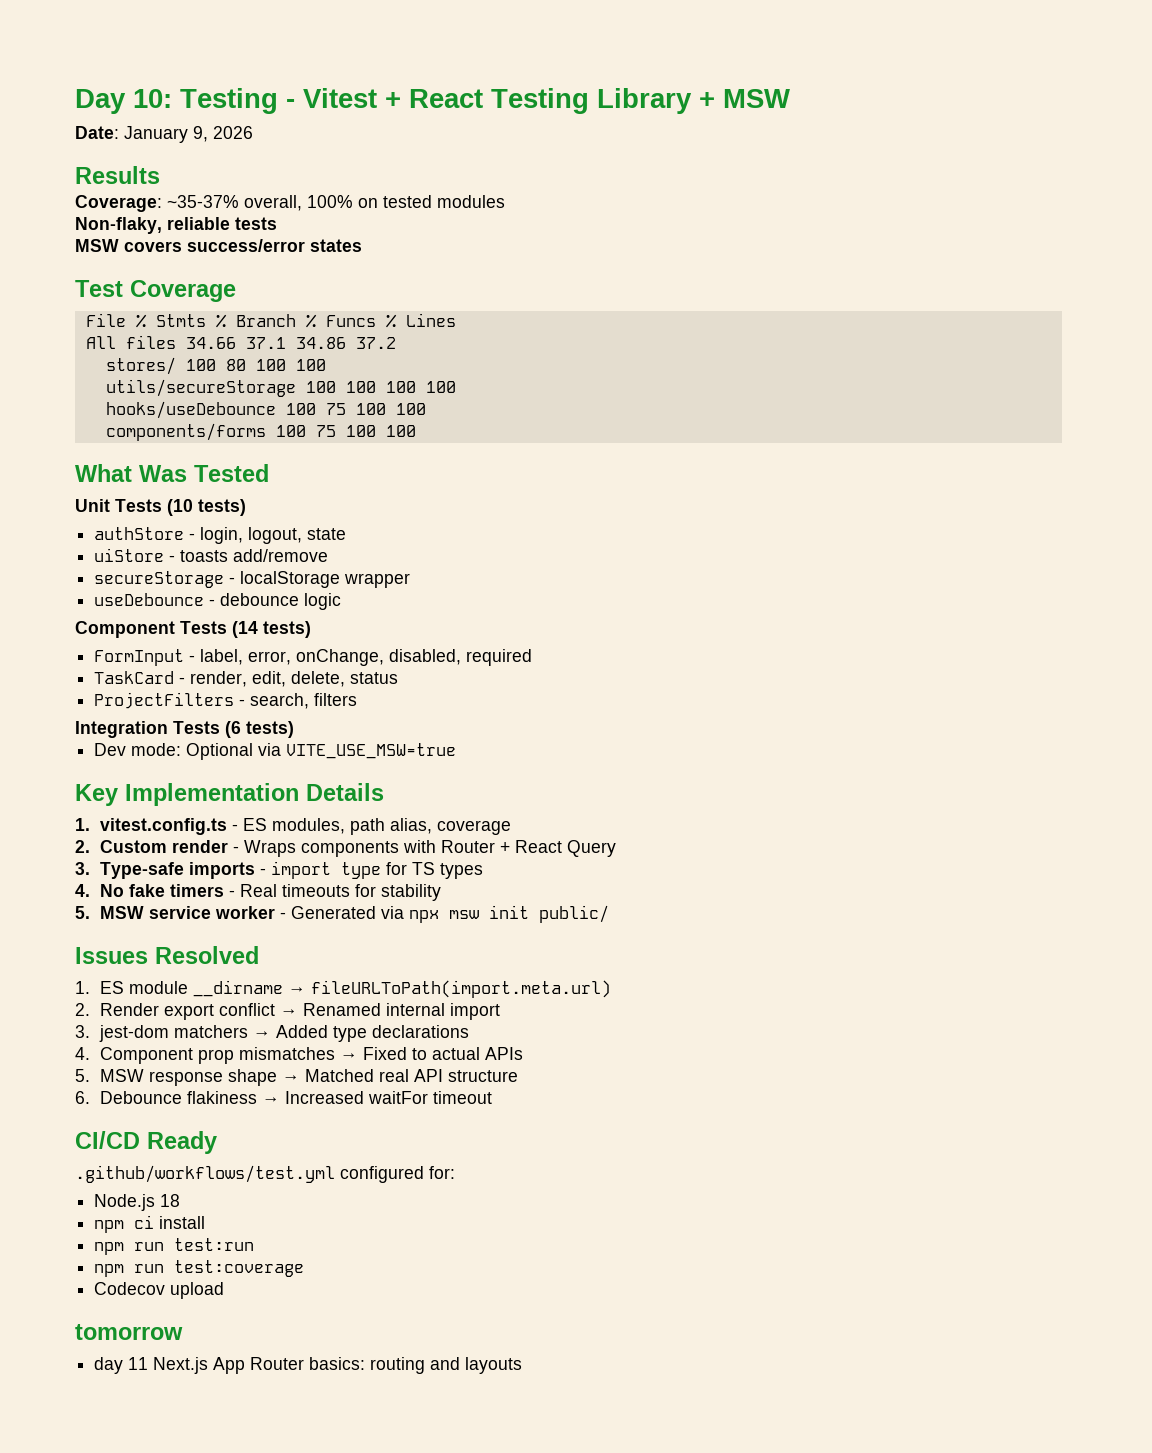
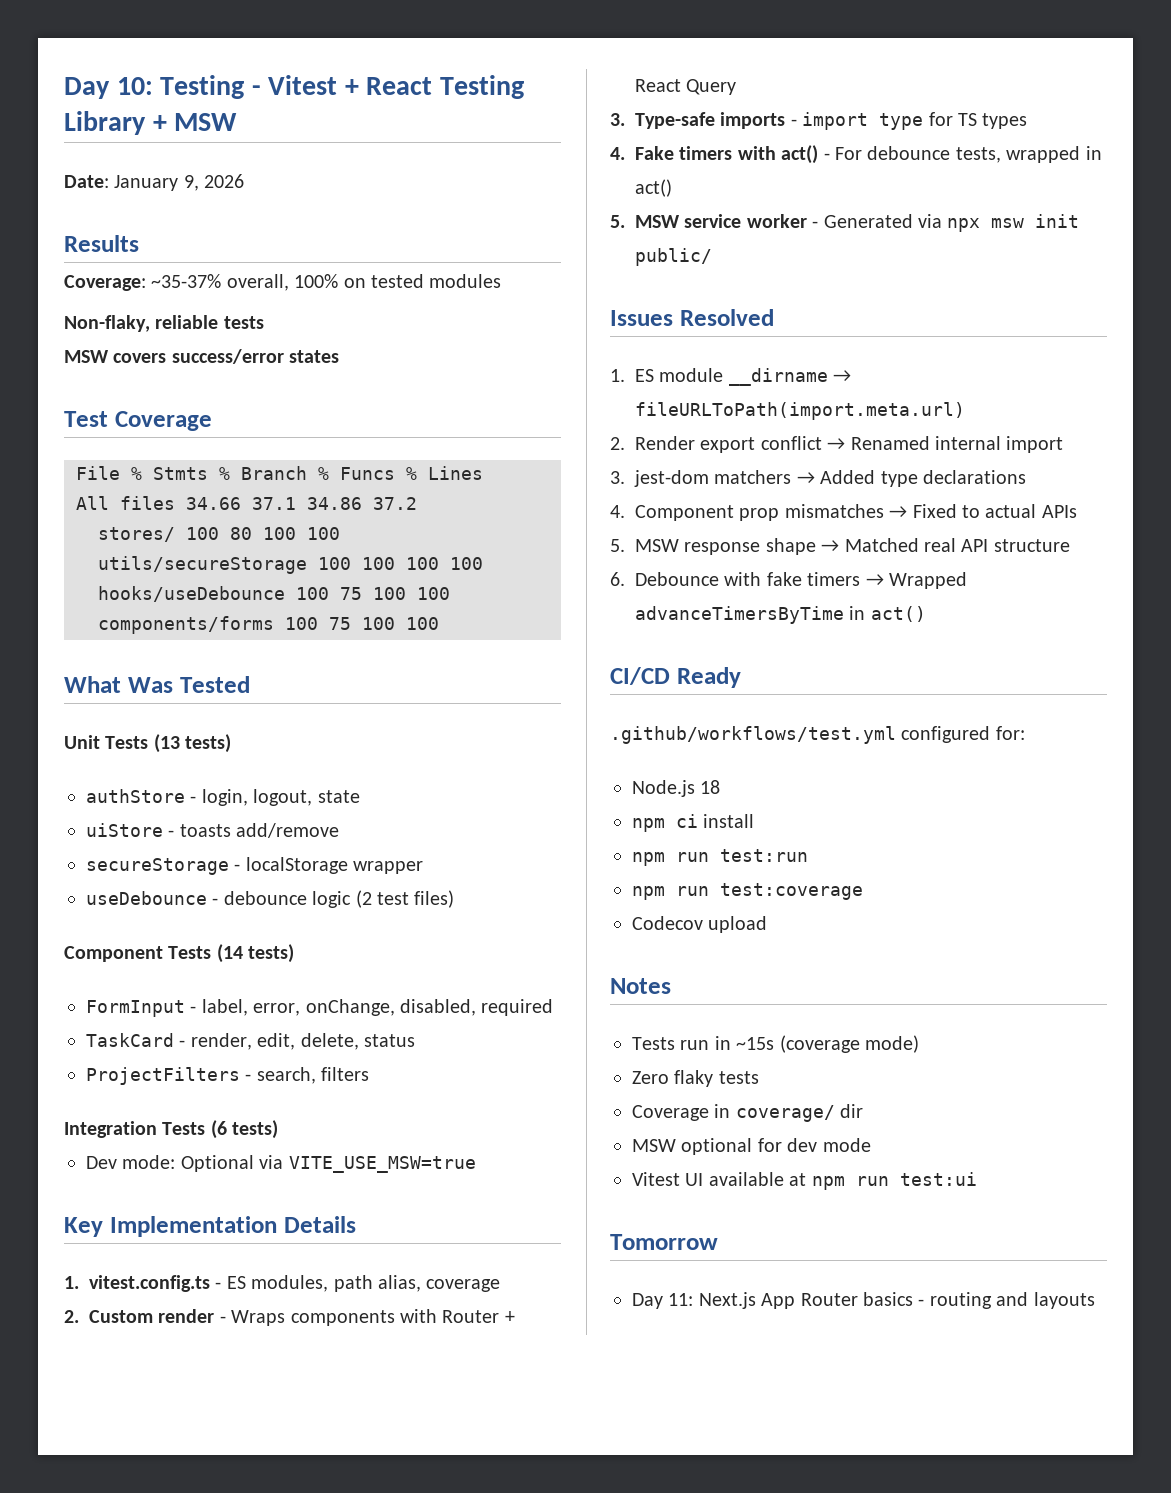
- Unit Tests (10 tests)
+ Unit Tests (13 tests)
- useDebounce - debounce logic
+ useDebounce - debounce logic (2 test files)
- 4. No fake timers - Real timeouts for stability
+ 4. Fake timers with act() - For debounce tests, wrapped in act()
- 6. Debounce flakiness → Increased waitFor timeout
+ 6. Debounce with fake timers → Wrapped advanceTimersByTime in act()
- tomorrow
- day 11 Next.js App Router basics: routing and layouts
+ Notes
+ Tests run in ~15s (coverage mode)
+ Zero flaky tests
+ Coverage in coverage/ dir
+ MSW optional for dev mode
+ Vitest UI available at npm run test:ui
+ Tomorrow
+ Day 11: Next.js App Router basics - routing and layouts

